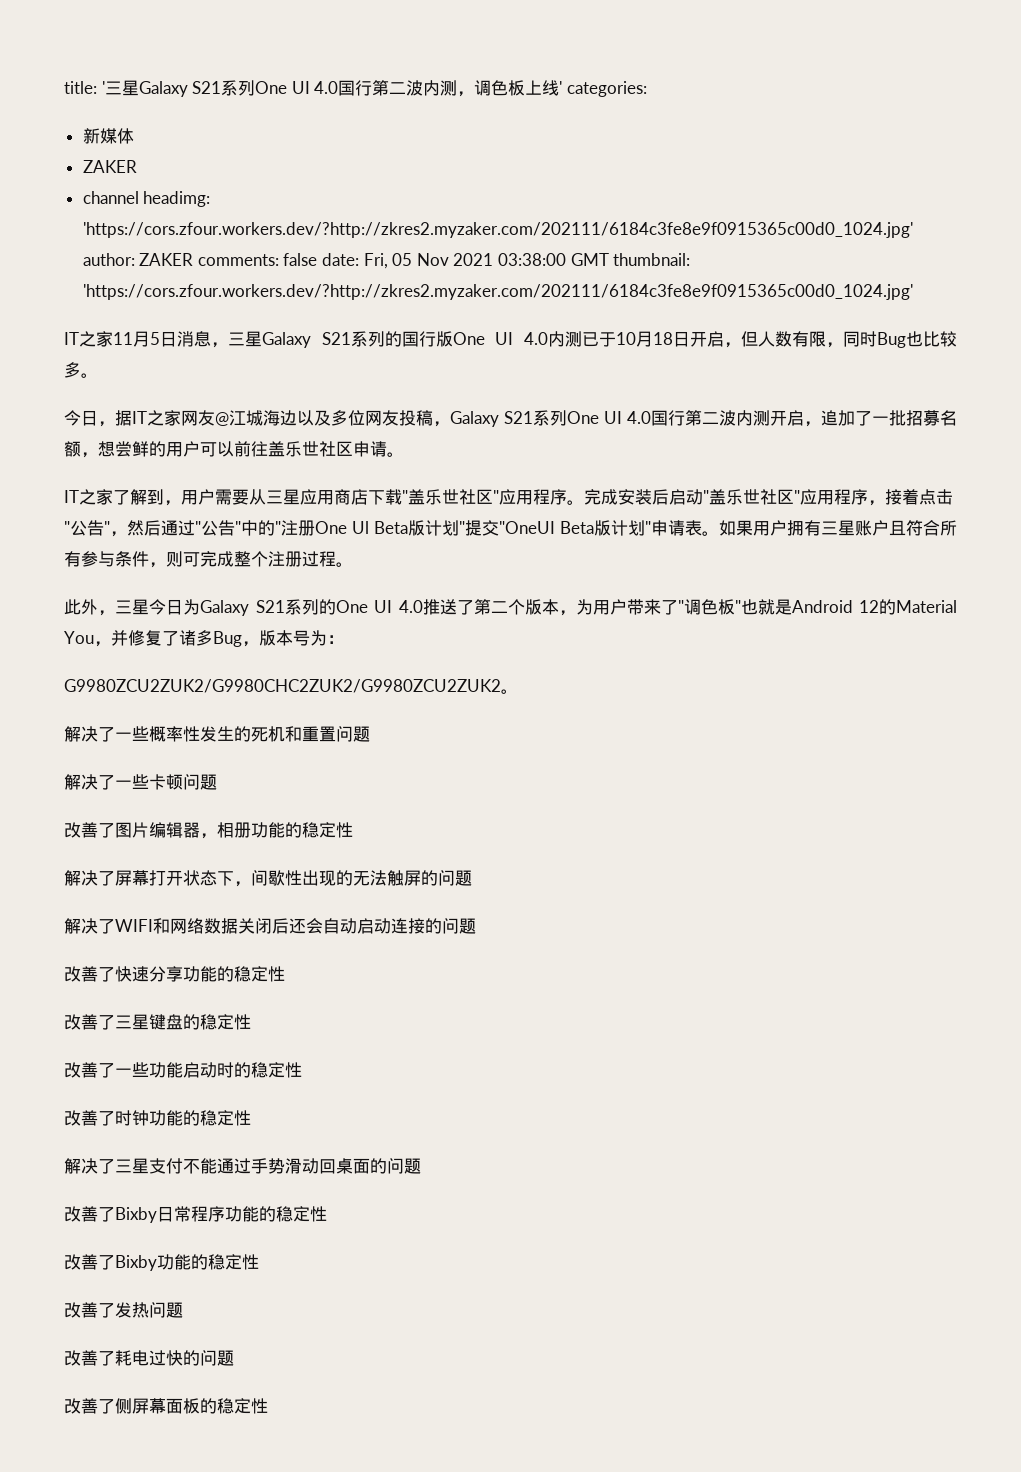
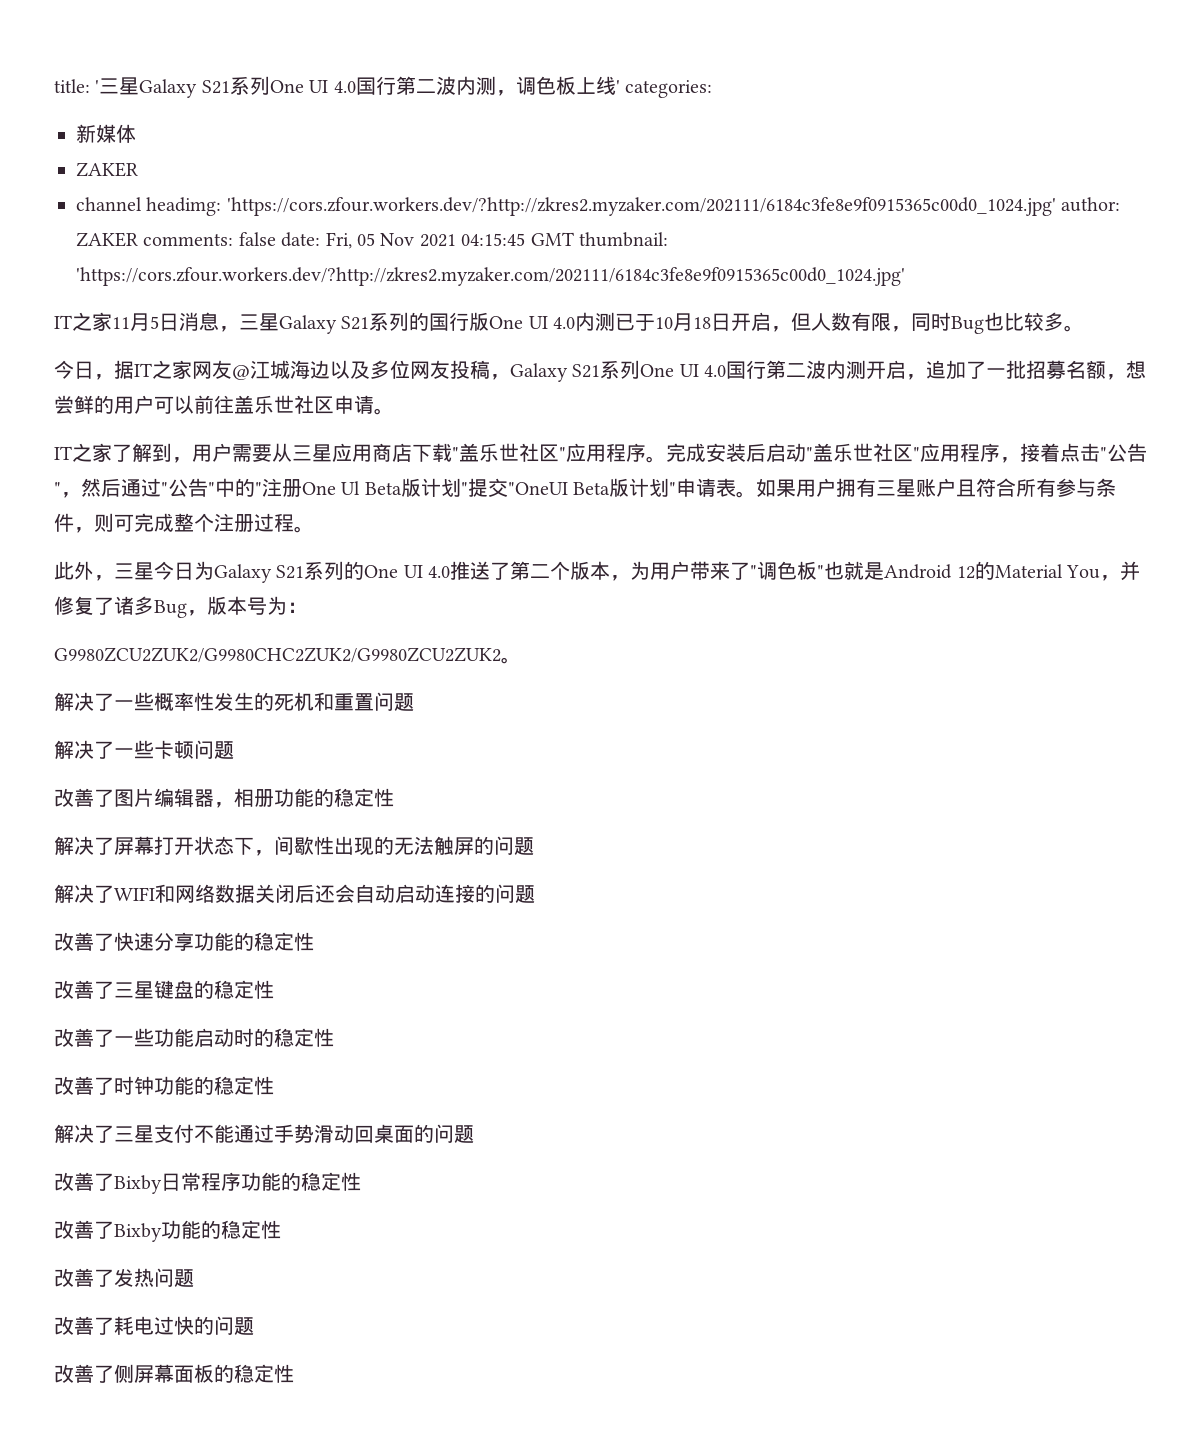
- channel headimg: 'https://cors.zfour.workers.dev/?http://zkres2.myzaker.com/202111/6184c3fe8e9f0915365c00d0_1024.jpg' author: ZAKER comments: false date: Fri, 05 Nov 2021 03:38:00 GMT thumbnail: 'https://cors.zfour.workers.dev/?http://zkres2.myzaker.com/202111/6184c3fe8e9f0915365c00d0_1024.jpg'
+ channel headimg: 'https://cors.zfour.workers.dev/?http://zkres2.myzaker.com/202111/6184c3fe8e9f0915365c00d0_1024.jpg' author: ZAKER comments: false date: Fri, 05 Nov 2021 04:15:45 GMT thumbnail: 'https://cors.zfour.workers.dev/?http://zkres2.myzaker.com/202111/6184c3fe8e9f0915365c00d0_1024.jpg'

